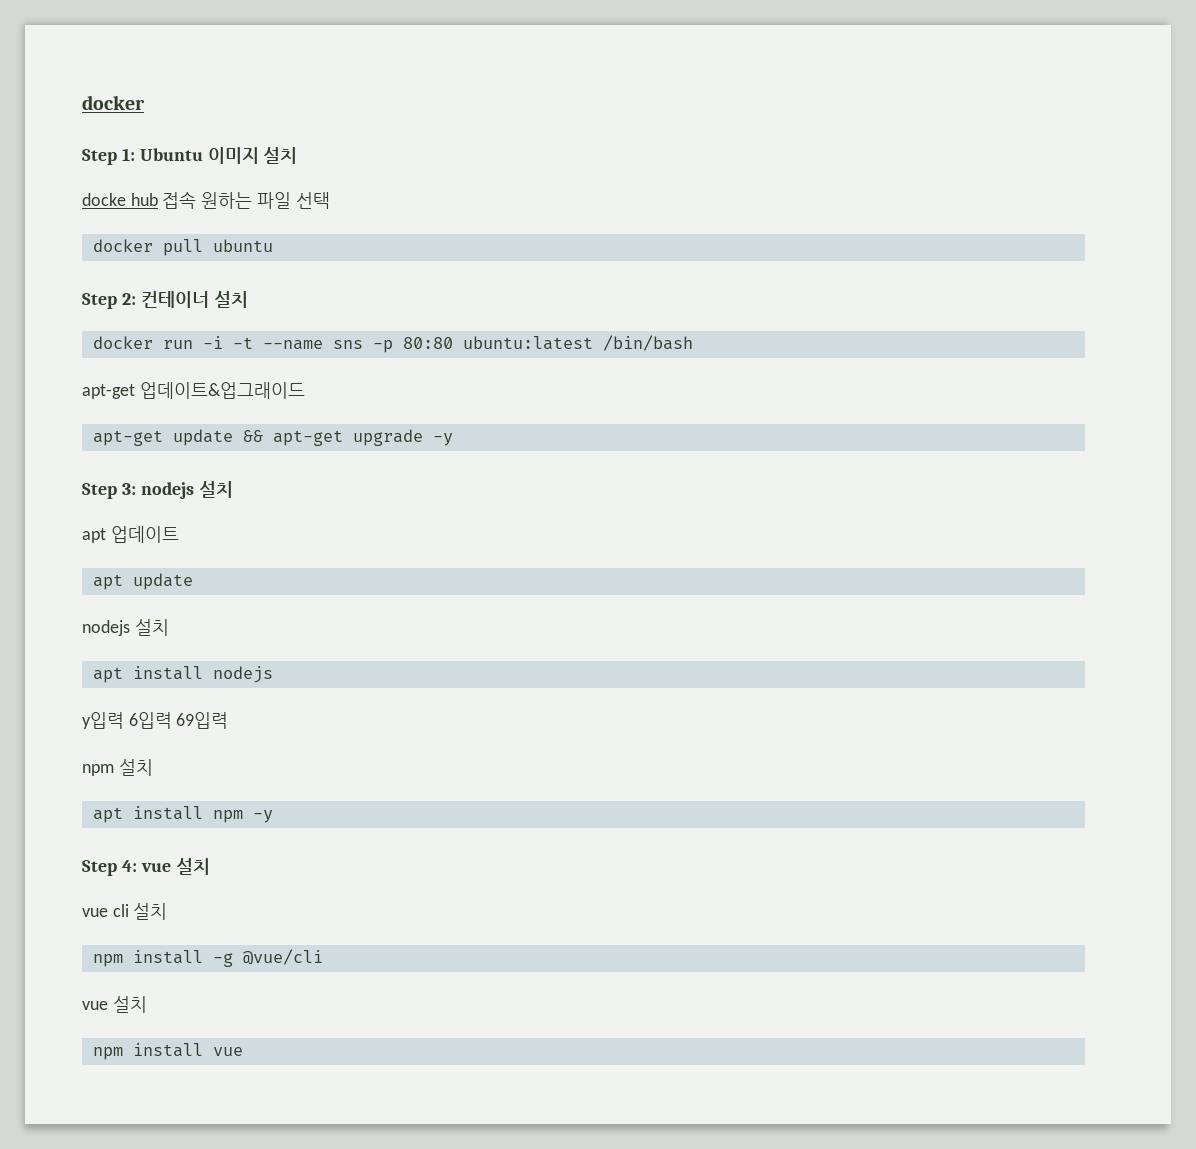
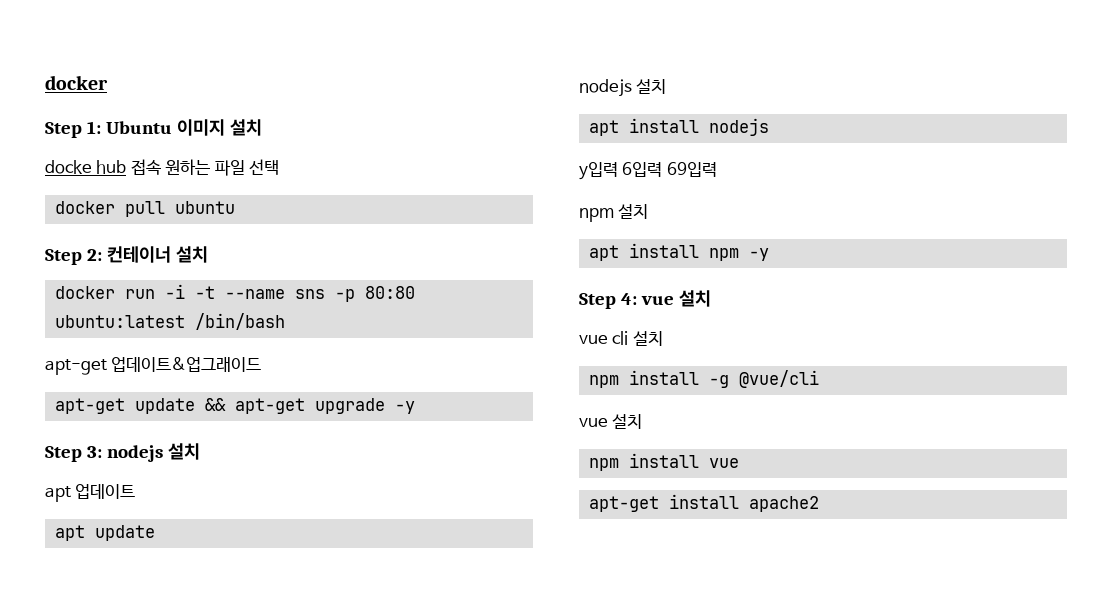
+ apt-get install apache2

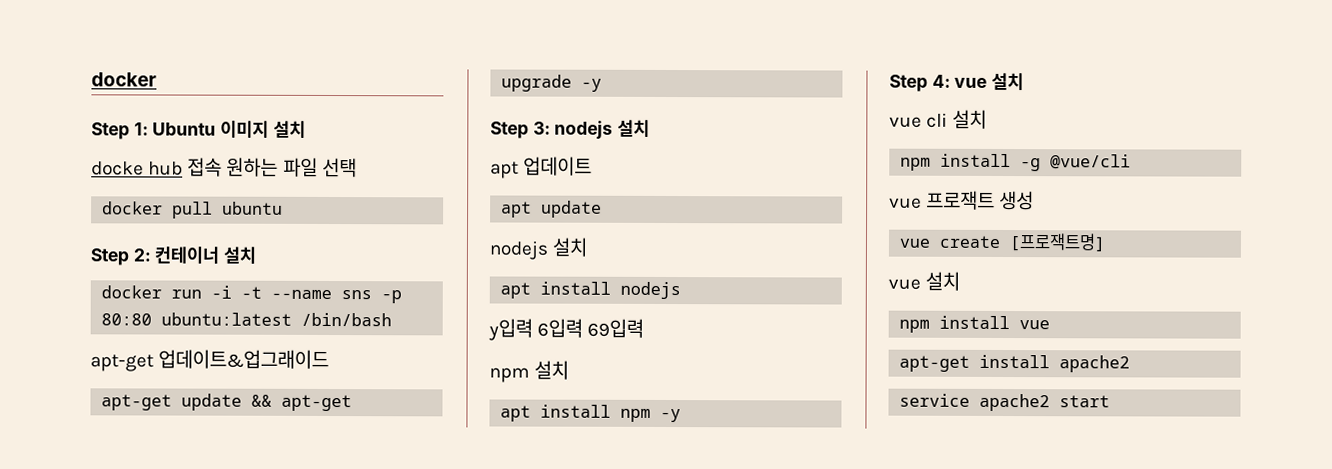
+ vue 프로잭트 생성
+ vue create [프로잭트명]
+ service apache2 start

